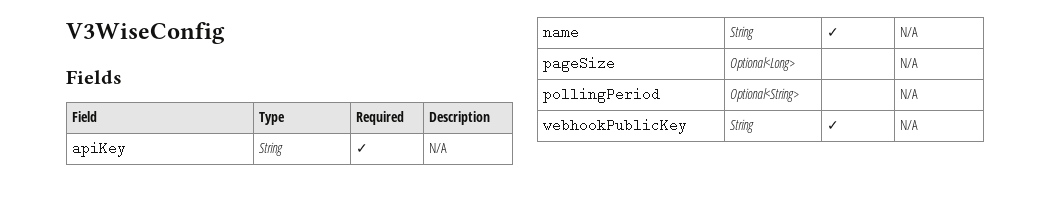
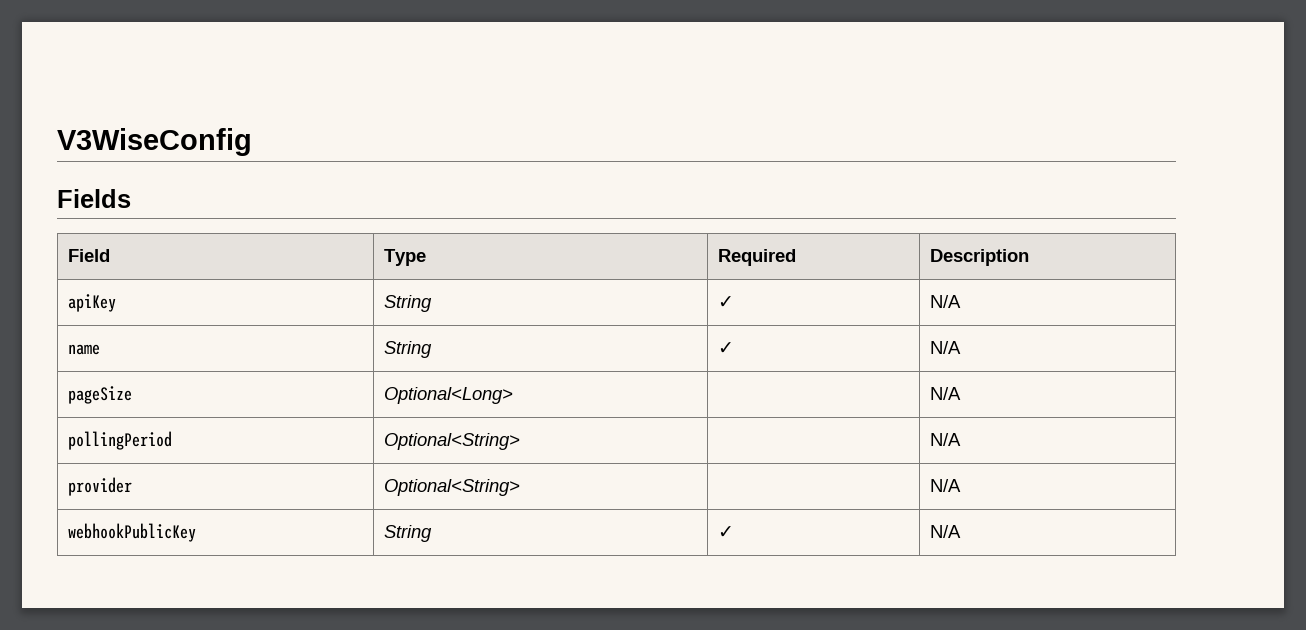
+ provider | Optional<String> | | N/A

